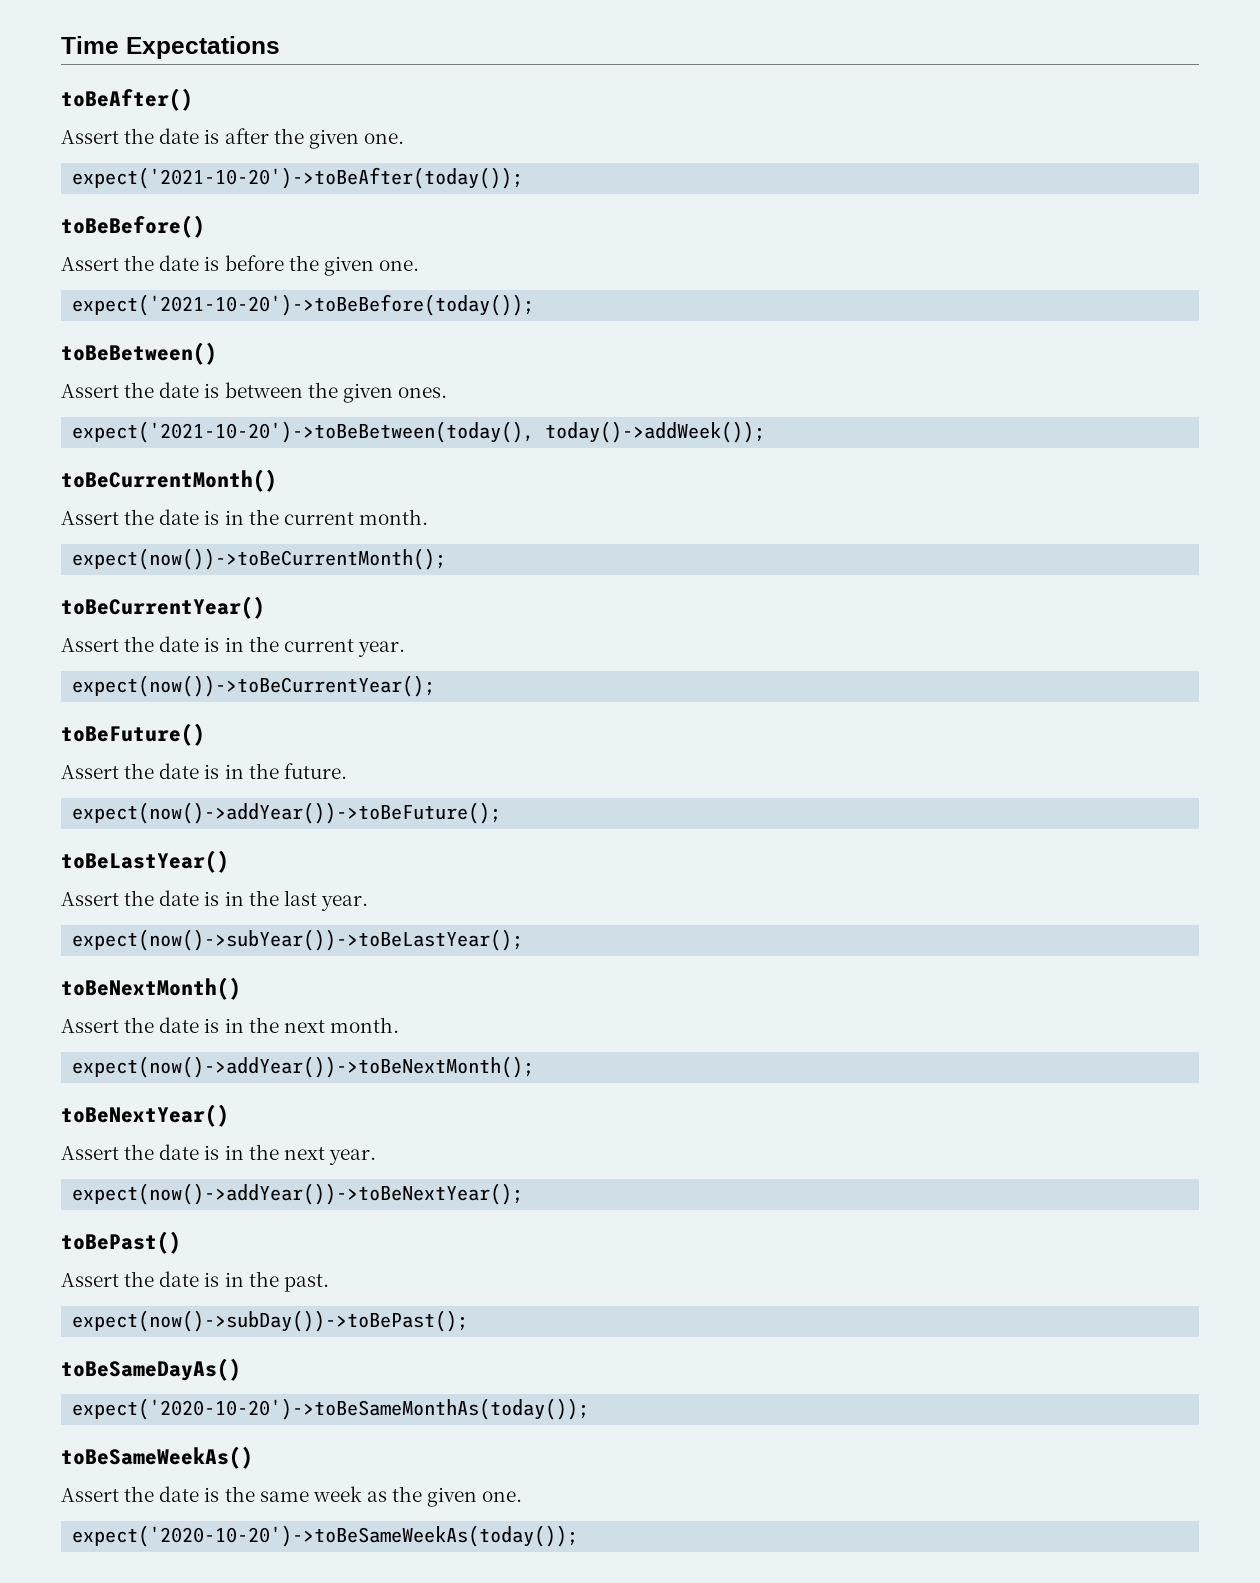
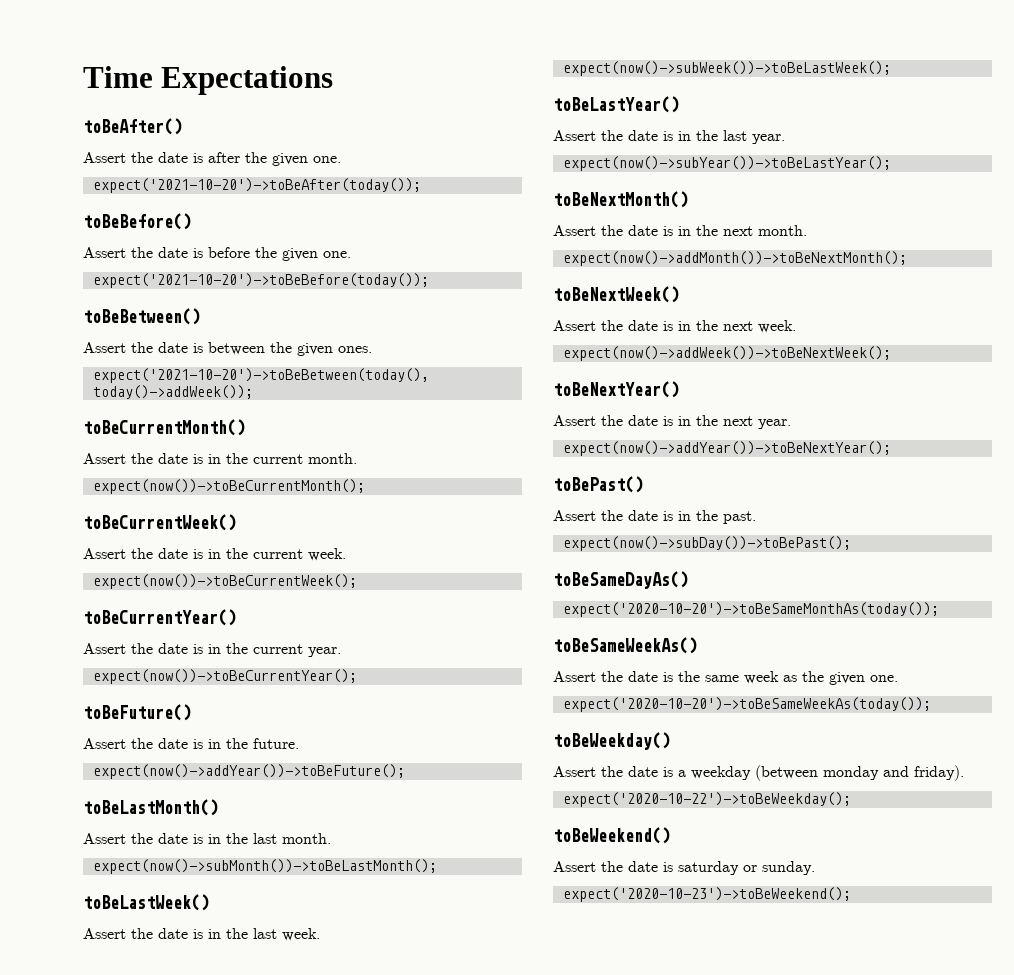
+ toBeCurrentWeek()
+ Assert the date is in the current week.
+ expect(now())->toBeCurrentWeek();
+ toBeLastMonth()
+ Assert the date is in the last month.
+ expect(now()->subMonth())->toBeLastMonth();
+ toBeLastWeek()
+ Assert the date is in the last week.
+ expect(now()->subWeek())->toBeLastWeek();
- expect(now()->addYear())->toBeNextMonth();
+ expect(now()->addMonth())->toBeNextMonth();
+ toBeNextWeek()
+ Assert the date is in the next week.
+ expect(now()->addWeek())->toBeNextWeek();
+ toBeWeekday()
+ Assert the date is a weekday (between monday and friday).
+ expect('2020-10-22')->toBeWeekday();
+ toBeWeekend()
+ Assert the date is saturday or sunday.
+ expect('2020-10-23')->toBeWeekend();

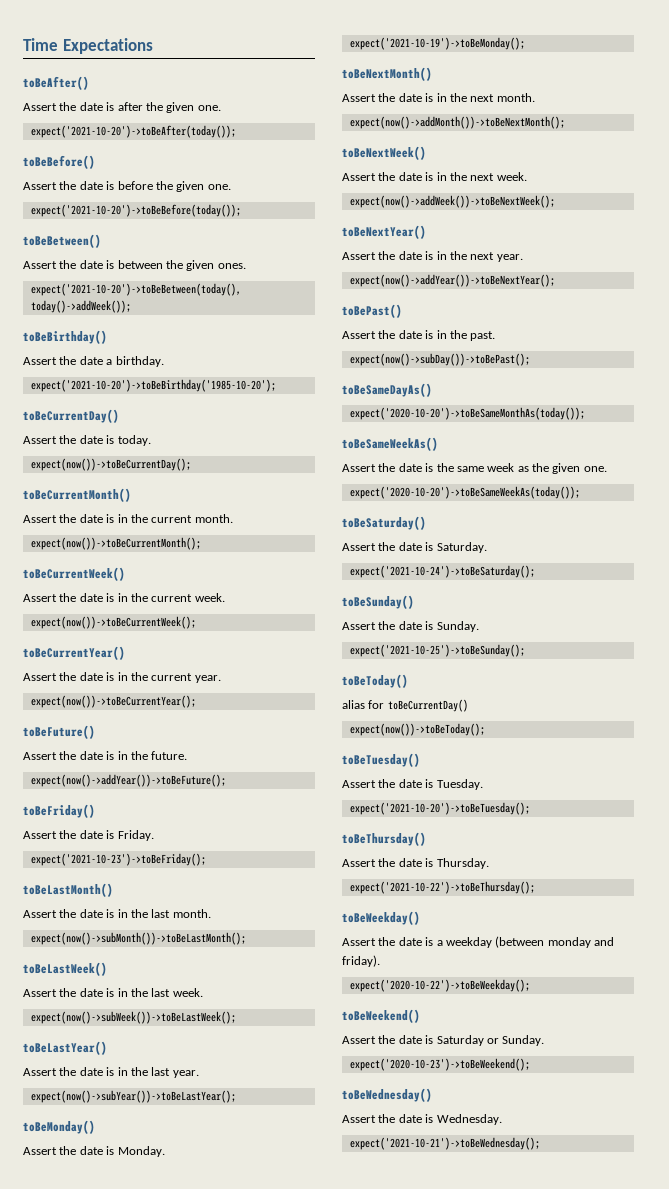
+ toBeBirthday()
+ Assert the date a birthday.
+ expect('2021-10-20')->toBeBirthday('1985-10-20');
+ toBeCurrentDay()
+ Assert the date is today.
+ expect(now())->toBeCurrentDay();
+ toBeFriday()
+ Assert the date is Friday.
+ expect('2021-10-23')->toBeFriday();
+ toBeMonday()
+ Assert the date is Monday.
+ expect('2021-10-19')->toBeMonday();
+ toBeSaturday()
+ Assert the date is Saturday.
+ expect('2021-10-24')->toBeSaturday();
+ toBeSunday()
+ Assert the date is Sunday.
+ expect('2021-10-25')->toBeSunday();
+ toBeToday()
+ alias for toBeCurrentDay()
+ expect(now())->toBeToday();
+ toBeTuesday()
+ Assert the date is Tuesday.
+ expect('2021-10-20')->toBeTuesday();
+ toBeThursday()
+ Assert the date is Thursday.
+ expect('2021-10-22')->toBeThursday();
- Assert the date is saturday or sunday.
+ Assert the date is Saturday or Sunday.
  expect('2020-10-23')->toBeWeekend();
+ toBeWednesday()
+ Assert the date is Wednesday.
+ expect('2021-10-21')->toBeWednesday();

